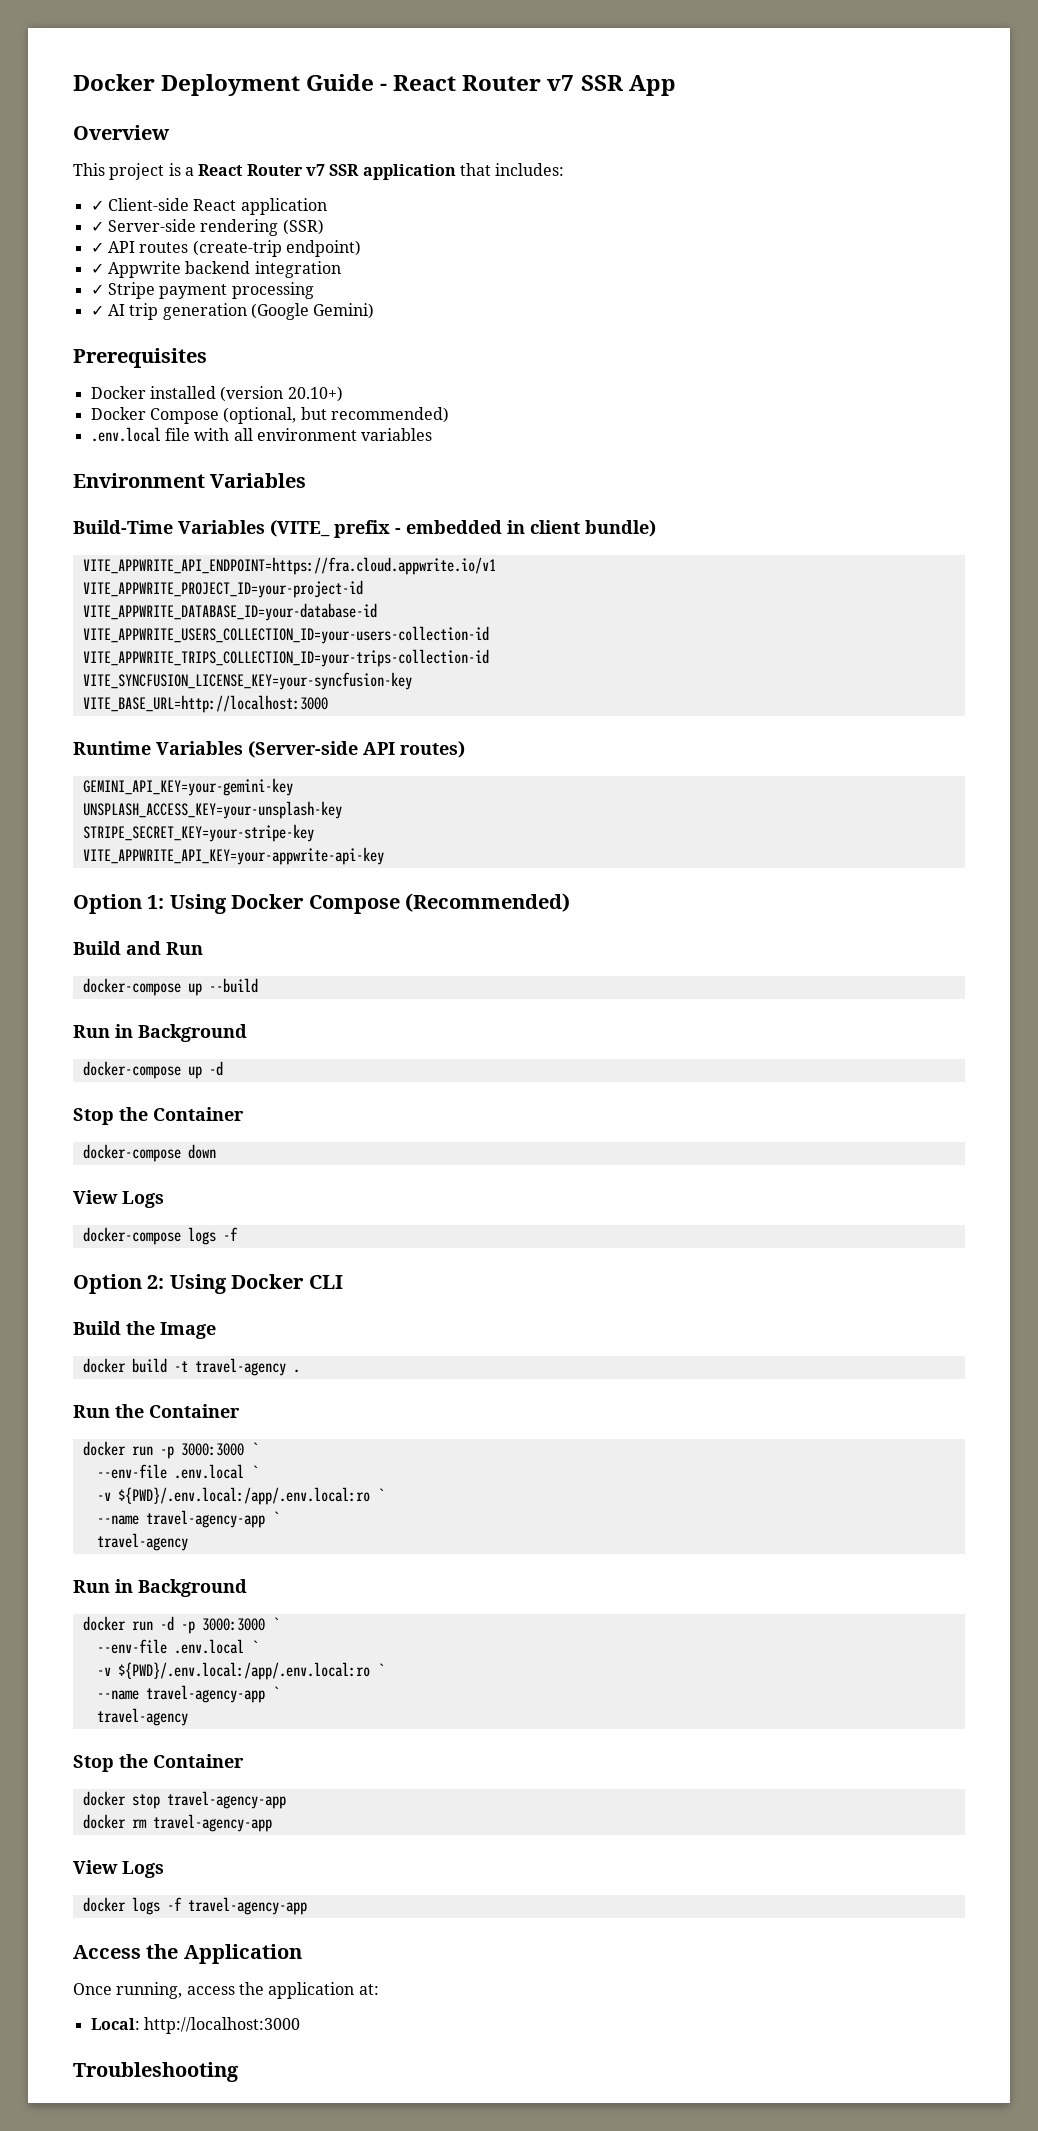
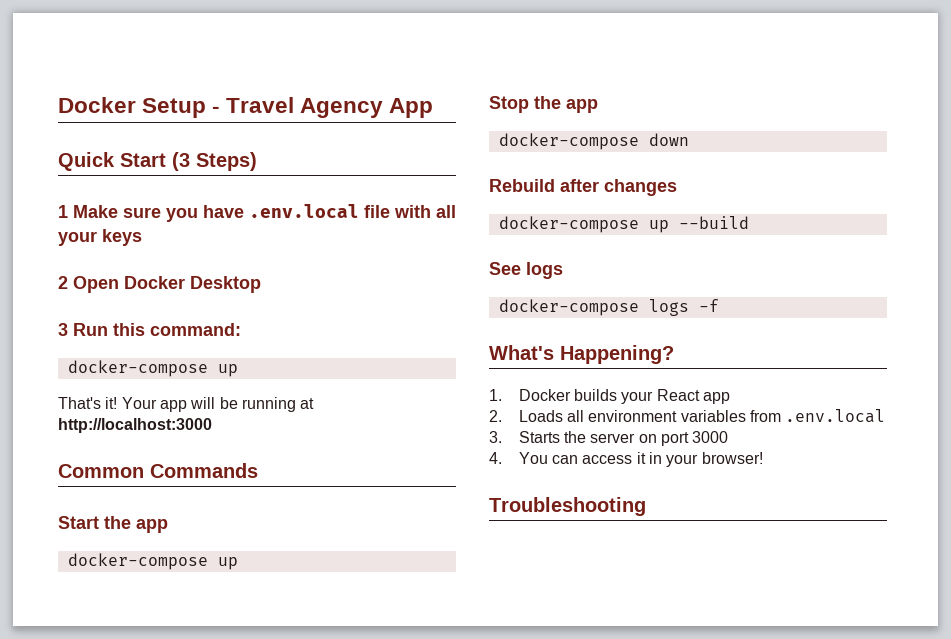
- Docker Deployment Guide - React Router v7 SSR App
- Overview
- This project is a React Router v7 SSR application that includes:
- ✓ Client-side React application
- ✓ Server-side rendering (SSR)
- ✓ API routes (create-trip endpoint)
- ✓ Appwrite backend integration
- ✓ Stripe payment processing
- ✓ AI trip generation (Google Gemini)
- Prerequisites
- Docker installed (version 20.10+)
- Docker Compose (optional, but recommended)
- .env.local file with all environment variables
- Environment Variables
- Build-Time Variables (VITE_ prefix - embedded in client bundle)
- VITE_APPWRITE_API_ENDPOINT=https://fra.cloud.appwrite.io/v1
- VITE_APPWRITE_PROJECT_ID=your-project-id
- VITE_APPWRITE_DATABASE_ID=your-database-id
- VITE_APPWRITE_USERS_COLLECTION_ID=your-users-collection-id
- VITE_APPWRITE_TRIPS_COLLECTION_ID=your-trips-collection-id
- VITE_SYNCFUSION_LICENSE_KEY=your-syncfusion-key
- VITE_BASE_URL=http://localhost:3000
- Runtime Variables (Server-side API routes)
- GEMINI_API_KEY=your-gemini-key
- UNSPLASH_ACCESS_KEY=your-unsplash-key
- STRIPE_SECRET_KEY=your-stripe-key
- VITE_APPWRITE_API_KEY=your-appwrite-api-key
- Option 1: Using Docker Compose (Recommended)
- Build and Run
+ Docker Setup - Travel Agency App
+ Quick Start (3 Steps)
+ 1 Make sure you have .env.local file with all your keys
+ 2 Open Docker Desktop
+ 3 Run this command:
+ docker-compose up
+ That's it! Your app will be running at http://localhost:3000
+ Common Commands
+ Start the app
+ docker-compose up
+ Stop the app
+ docker-compose down
+ Rebuild after changes
  docker-compose up --build
- Run in Background
- docker-compose up -d
- Stop the Container
- docker-compose down
- View Logs
+ See logs
  docker-compose logs -f
- Option 2: Using Docker CLI
- Build the Image
- docker build -t travel-agency .
- Run the Container
- docker run -p 3000:3000 `
- --env-file .env.local `
- -v ${PWD}/.env.local:/app/.env.local:ro `
- --name travel-agency-app `
- travel-agency
- Run in Background
- docker run -d -p 3000:3000 `
- --env-file .env.local `
- -v ${PWD}/.env.local:/app/.env.local:ro `
- --name travel-agency-app `
- travel-agency
- Stop the Container
- docker stop travel-agency-app
- docker rm travel-agency-app
- View Logs
- docker logs -f travel-agency-app
- Access the Application
- Once running, access the application at:
- Local: http://localhost:3000
+ What's Happening?
+ 1. Docker builds your React app
+ 2. Loads all environment variables from .env.local
+ 3. Starts the server on port 3000
+ 4. You can access it in your browser!

